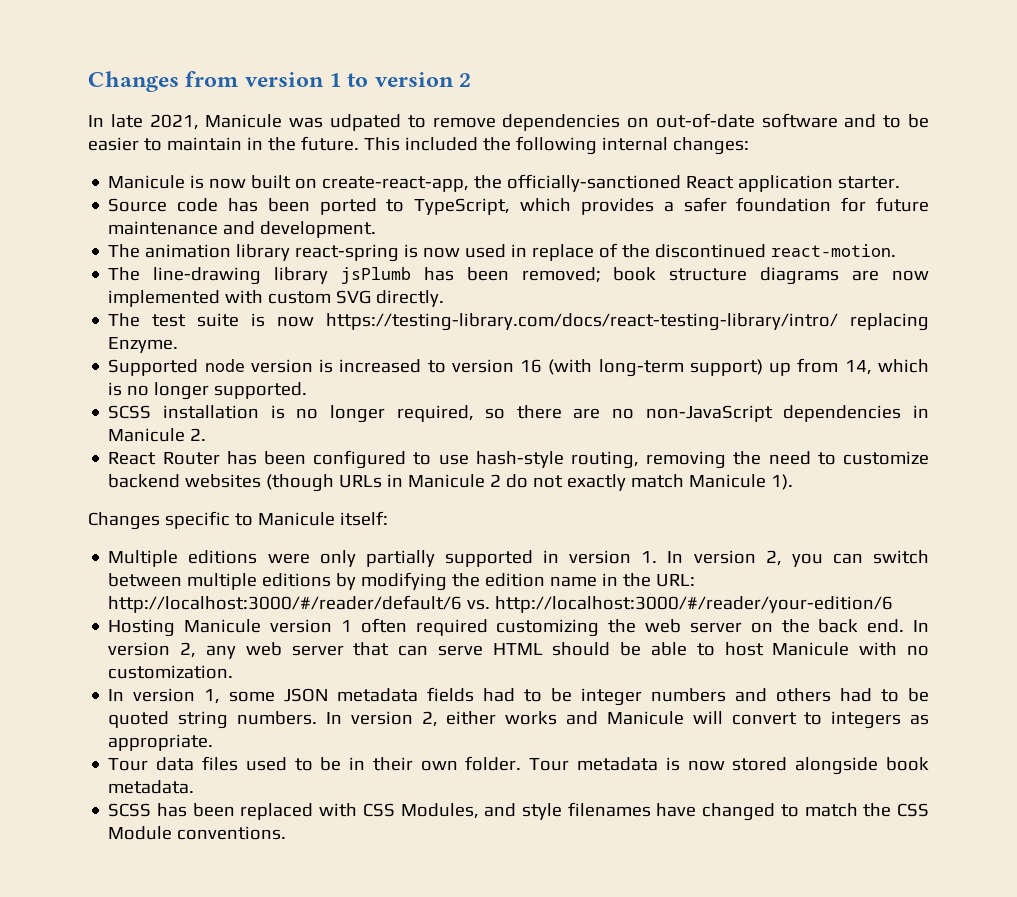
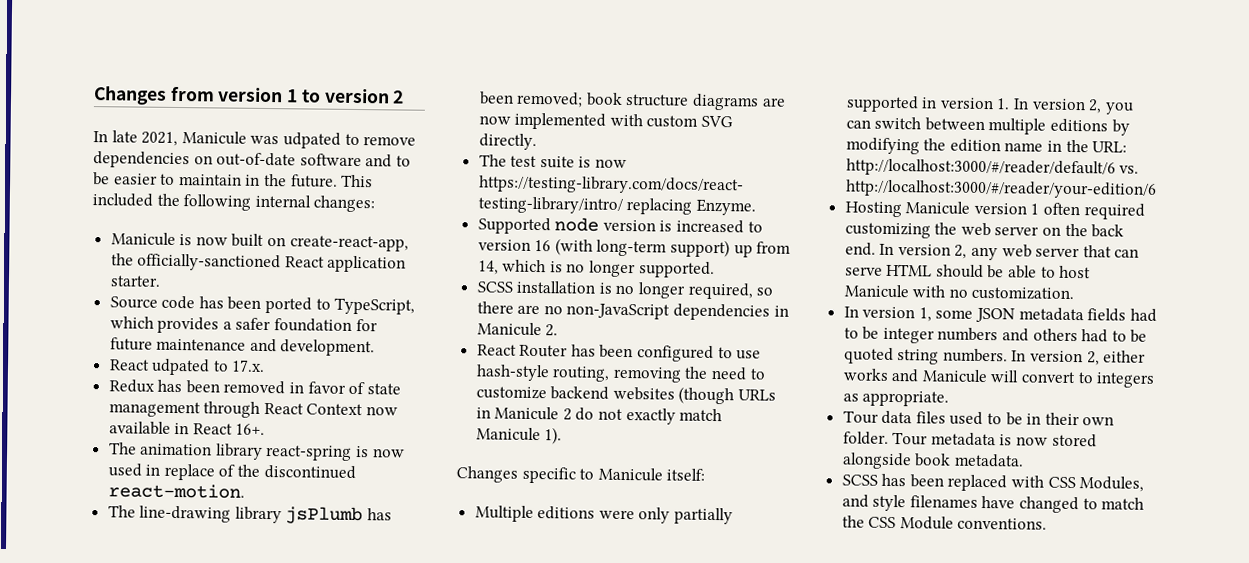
+ React udpated to 17.x.
+ Redux has been removed in favor of state management through React Context now available in React 16+.

